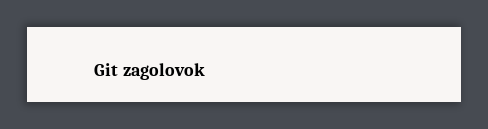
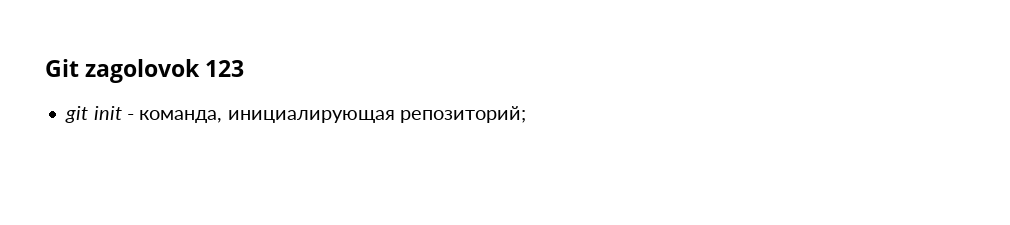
- Git zagolovok
+ Git zagolovok 123
+ git init - команда, инициалирующая репозиторий;

